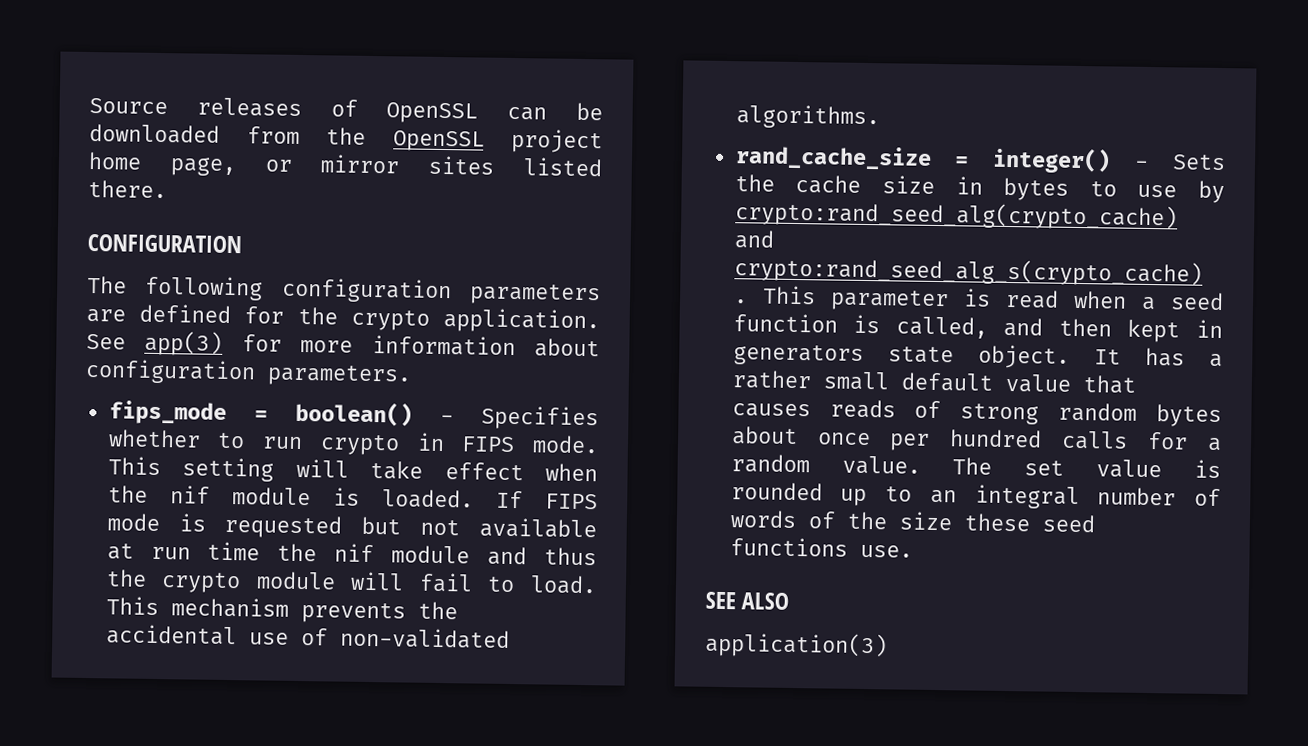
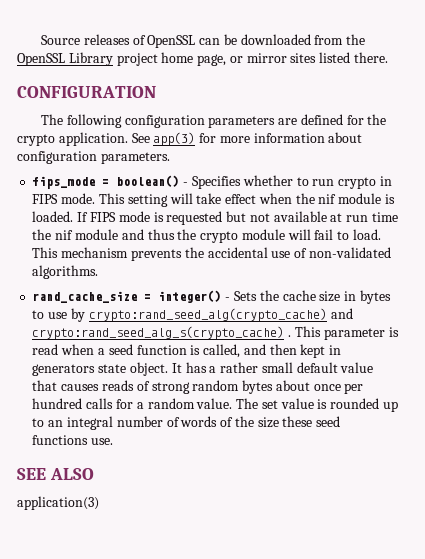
- Source releases of OpenSSL can be downloaded from the OpenSSL project home page, or mirror sites listed there.
+ Source releases of OpenSSL can be downloaded from the OpenSSL Library project home page, or mirror sites listed there.

